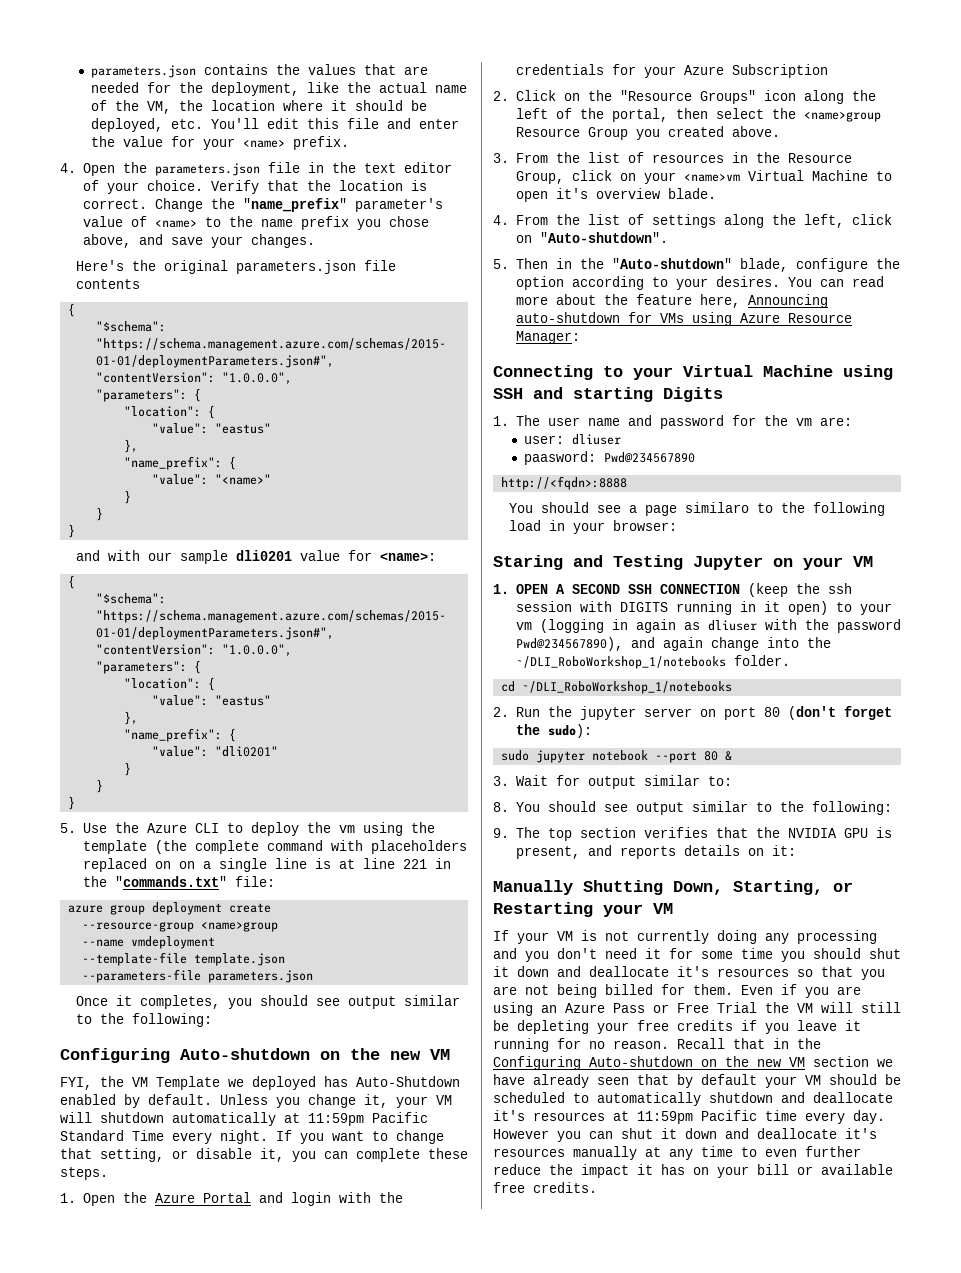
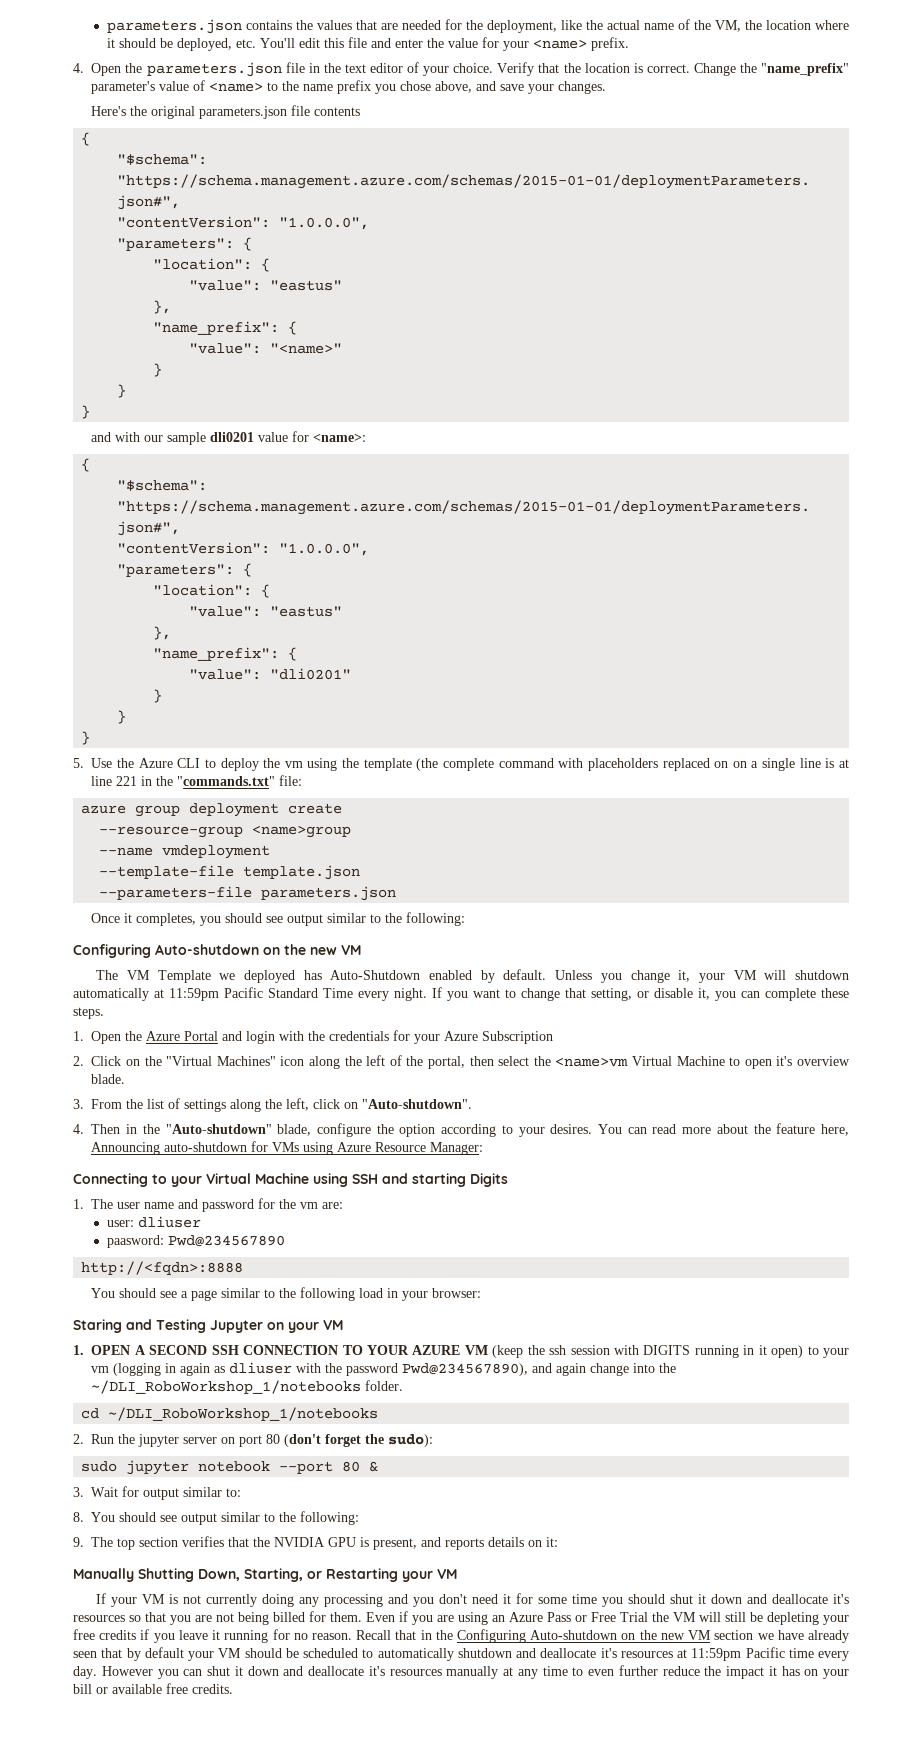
- FYI, the VM Template we deployed has Auto-Shutdown enabled by default.
+ The VM Template we deployed has Auto-Shutdown enabled by default.
- 2. Click on the "Resource Groups" icon along the left of the portal, then select the <name>group Resource Group you created above.
- 3. From the list of resources in the Resource Group, click on your <name>vm Virtual Machine to open it's overview blade.
+ 2. Click on the "Virtual Machines" icon along the left of the portal, then select the <name>vm Virtual Machine to open it's overview blade.
- 4. From the list of settings along the left, click on "Auto-shutdown".
+ 3. From the list of settings along the left, click on "Auto-shutdown".
- 5. Then in the "Auto-shutdown" blade, configure the option according to your desires.
+ 4. Then in the "Auto-shutdown" blade, configure the option according to your desires.
- You should see a page similaro to the following load in your browser:
+ You should see a page similar to the following load in your browser:
- 1. OPEN A SECOND SSH CONNECTION (keep the ssh session with DIGITS running in it open) to your vm (logging in again as dliuser with the password Pwd@234567890), and again change into the ~/DLI_RoboWorkshop_1/notebooks folder.
+ 1. OPEN A SECOND SSH CONNECTION TO YOUR AZURE VM (keep the ssh session with DIGITS running in it open) to your vm (logging in again as dliuser with the password Pwd@234567890), and again change into the ~/DLI_RoboWorkshop_1/notebooks folder.

